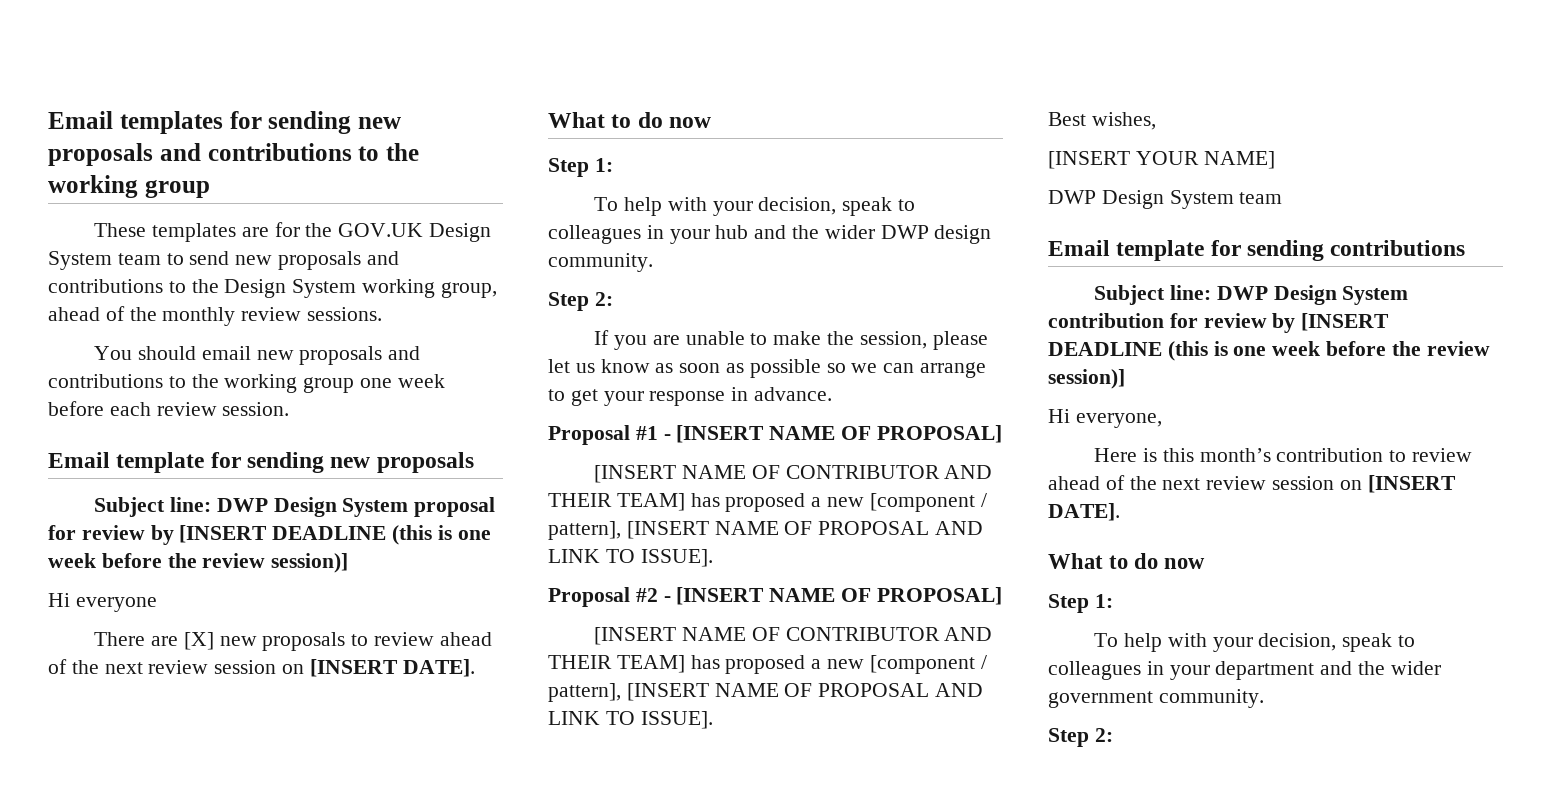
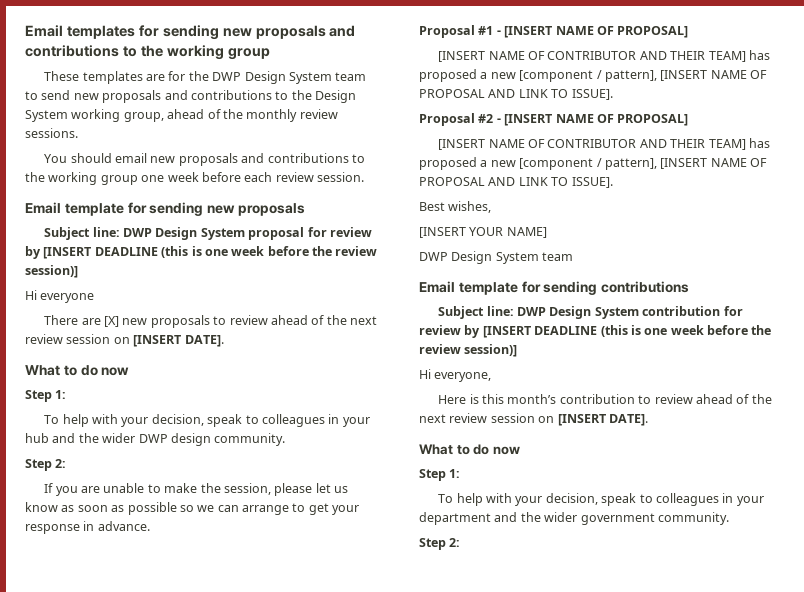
- These templates are for the GOV.UK Design System team to send new proposals and contributions to the Design System working group, ahead of the monthly review sessions.
+ These templates are for the DWP Design System team to send new proposals and contributions to the Design System working group, ahead of the monthly review sessions.

